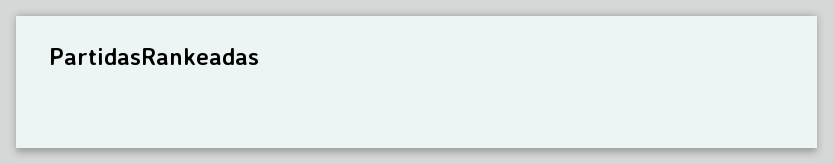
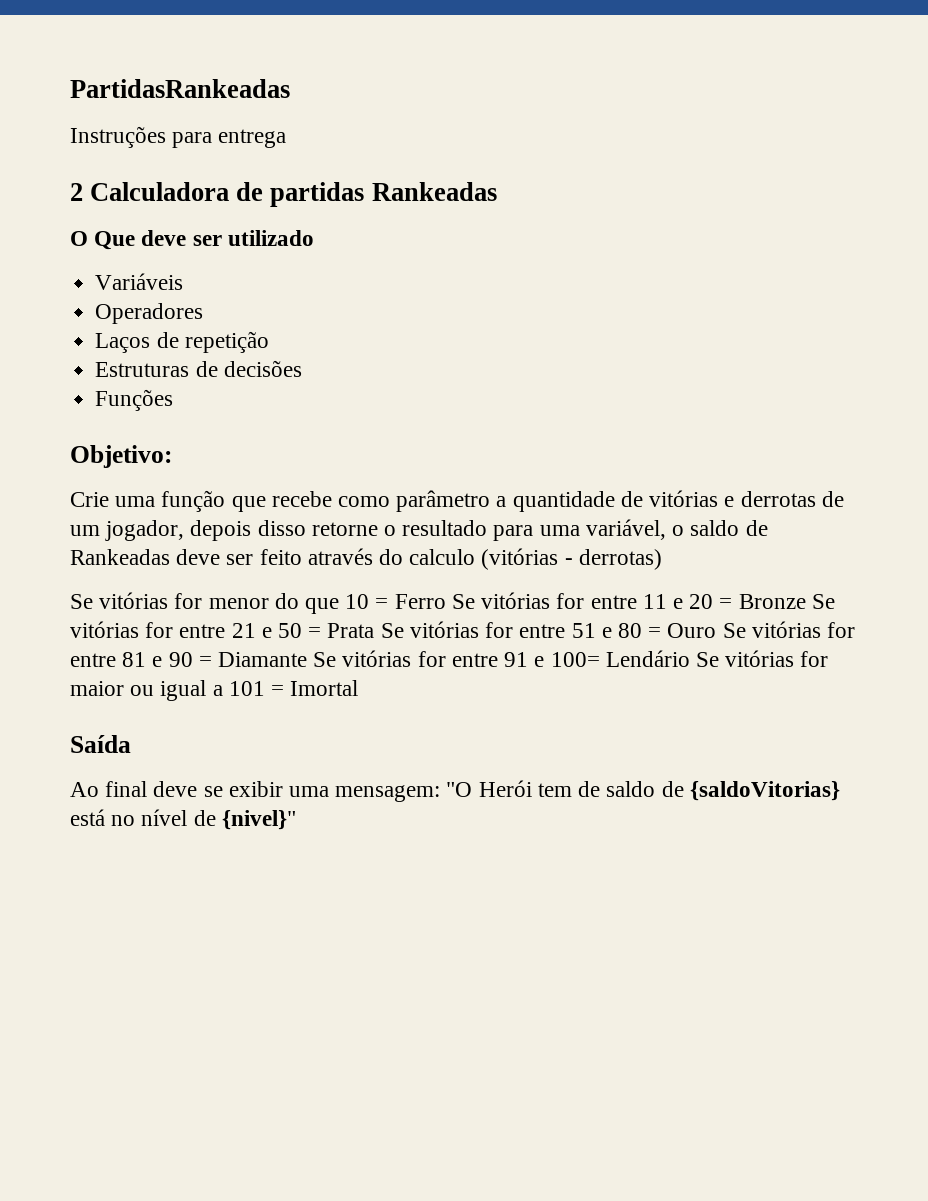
+ Instruções para entrega
+ 2 Calculadora de partidas Rankeadas
+ O Que deve ser utilizado
+ Variáveis
+ Operadores
+ Laços de repetição
+ Estruturas de decisões
+ Funções
+ Objetivo:
+ Crie uma função que recebe como parâmetro a quantidade de vitórias e derrotas de um jogador, depois disso retorne o resultado para uma variável, o saldo de Rankeadas deve ser feito através do calculo (vitórias - derrotas)
+ Se vitórias for menor do que 10 = Ferro Se vitórias for entre 11 e 20 = Bronze Se vitórias for entre 21 e 50 = Prata Se vitórias for entre 51 e 80 = Ouro Se vitórias for entre 81 e 90 = Diamante Se vitórias for entre 91 e 100= Lendário Se vitórias for maior ou igual a 101 = Imortal
+ Saída
+ Ao final deve se exibir uma mensagem: "O Herói tem de saldo de {saldoVitorias} está no nível de {nivel}"

